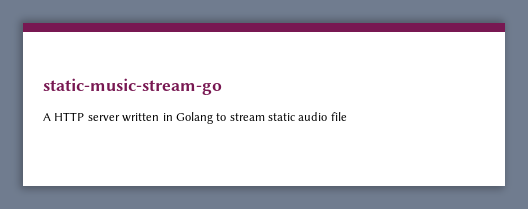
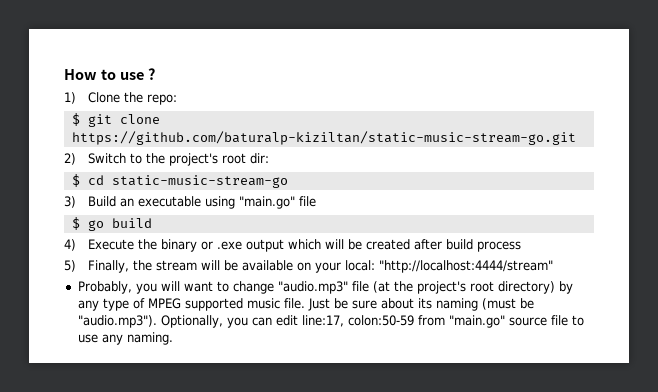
- static-music-stream-go
- A HTTP server written in Golang to stream static audio file
+ How to use ?
+ 1) Clone the repo:
+ $ git clone https://github.com/baturalp-kiziltan/static-music-stream-go.git
+ 2) Switch to the project's root dir:
+ $ cd static-music-stream-go
+ 3) Build an executable using "main.go" file
+ $ go build
+ 4) Execute the binary or .exe output which will be created after build process
+ 5) Finally, the stream will be available on your local: "http://localhost:4444/stream"
+ Probably, you will want to change "audio.mp3" file (at the project's root directory) by any type of MPEG supported music file. Just be sure about its naming (must be "audio.mp3"). Optionally, you can edit line:17, colon:50-59 from "main.go" source file to use any naming.

